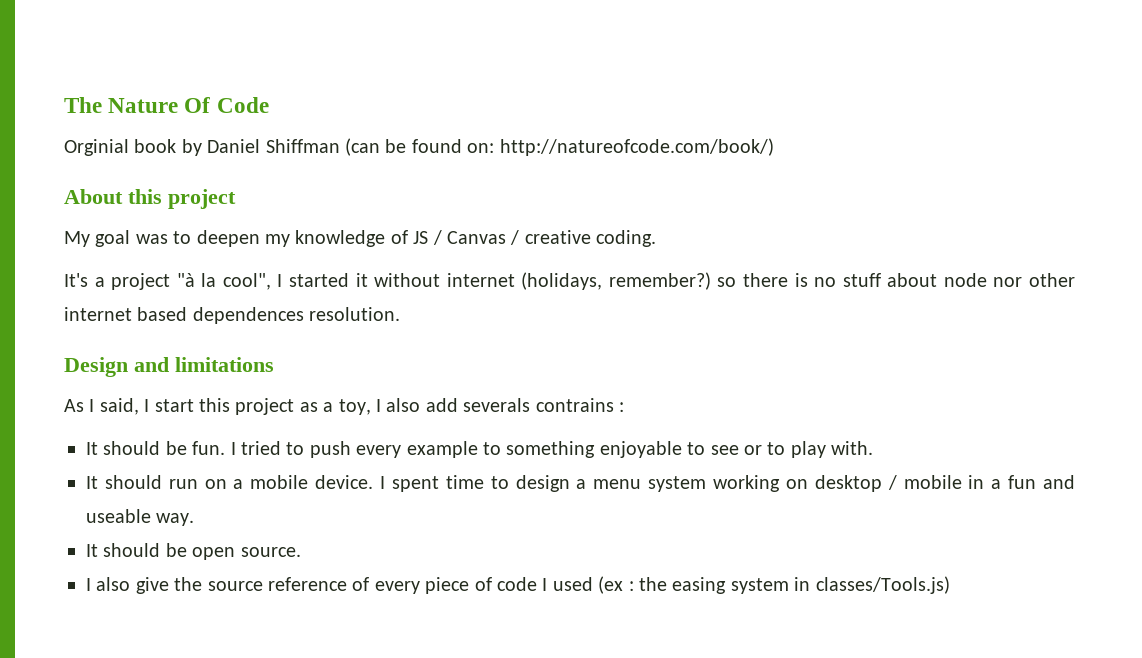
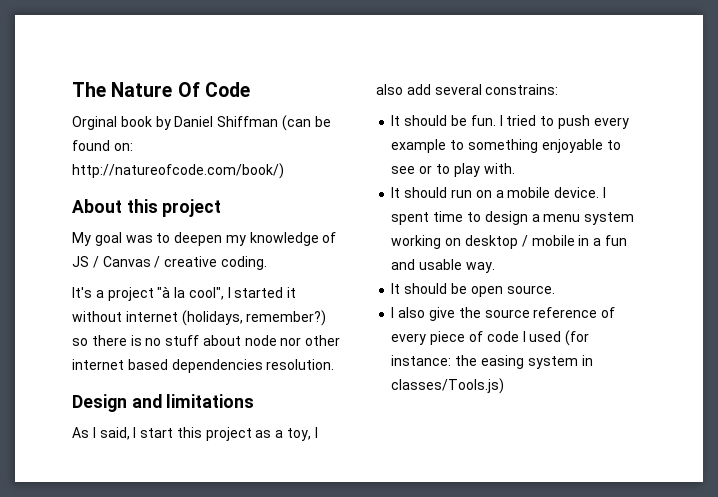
- Orginial book by Daniel Shiffman (can be found on: http://natureofcode.com/book/)
+ Orginal book by Daniel Shiffman (can be found on: http://natureofcode.com/book/)
- It's a project "à la cool", I started it without internet (holidays, remember?) so there is no stuff about node nor other internet based dependences resolution.
+ It's a project "à la cool", I started it without internet (holidays, remember?) so there is no stuff about node nor other internet based dependencies resolution.
- As I said, I start this project as a toy, I also add severals contrains :
+ As I said, I start this project as a toy, I also add several constrains:
- I spent time to design a menu system working on desktop / mobile in a fun and useable way.
+ I spent time to design a menu system working on desktop / mobile in a fun and usable way.
- I also give the source reference of every piece of code I used (ex : the easing system in classes/Tools.js)
+ I also give the source reference of every piece of code I used (for instance: the easing system in classes/Tools.js)

